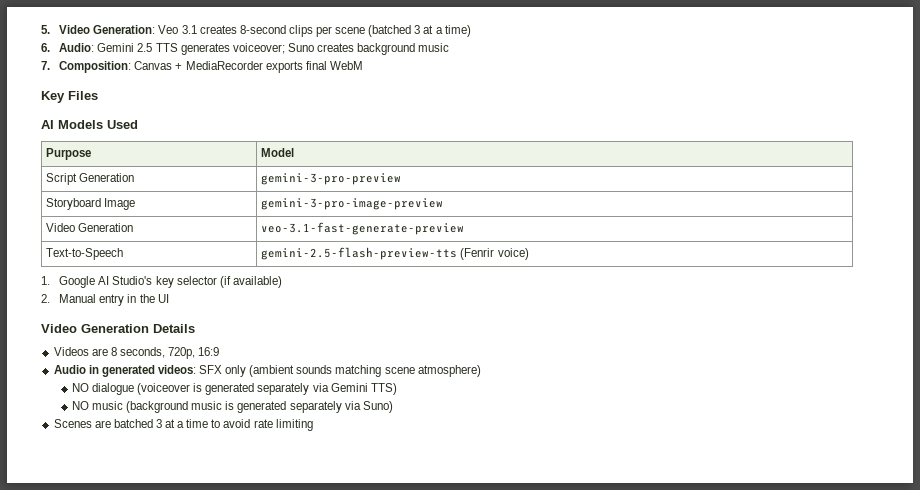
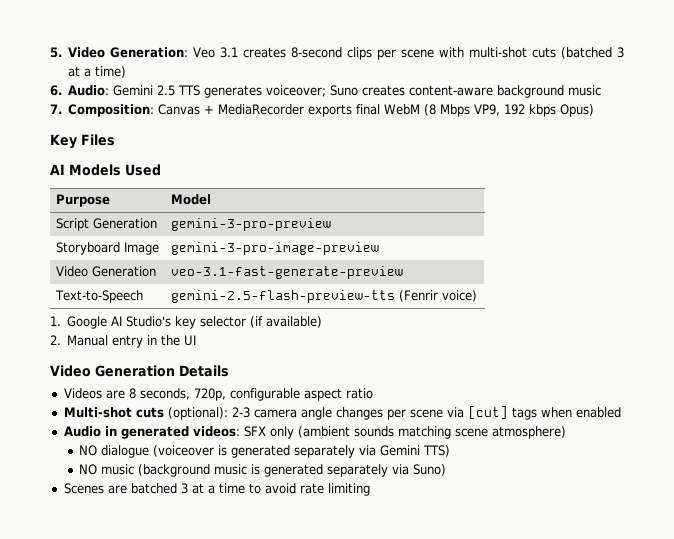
- 5. Video Generation: Veo 3.1 creates 8-second clips per scene (batched 3 at a time)
+ 5. Video Generation: Veo 3.1 creates 8-second clips per scene with multi-shot cuts (batched 3 at a time)
- 6. Audio: Gemini 2.5 TTS generates voiceover; Suno creates background music
+ 6. Audio: Gemini 2.5 TTS generates voiceover; Suno creates content-aware background music
- 7. Composition: Canvas + MediaRecorder exports final WebM
+ 7. Composition: Canvas + MediaRecorder exports final WebM (8 Mbps VP9, 192 kbps Opus)
- Videos are 8 seconds, 720p, 16:9
+ Videos are 8 seconds, 720p, configurable aspect ratio
+ Multi-shot cuts (optional): 2-3 camera angle changes per scene via [cut] tags when enabled

